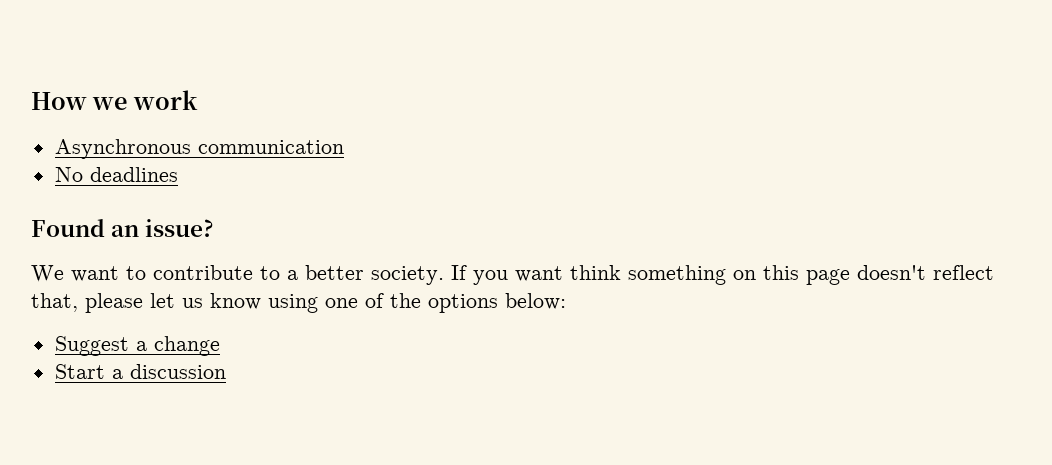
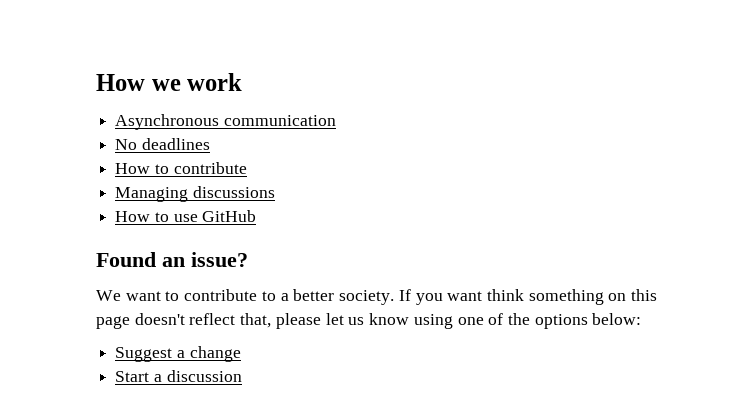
+ How to contribute
+ Managing discussions
+ How to use GitHub

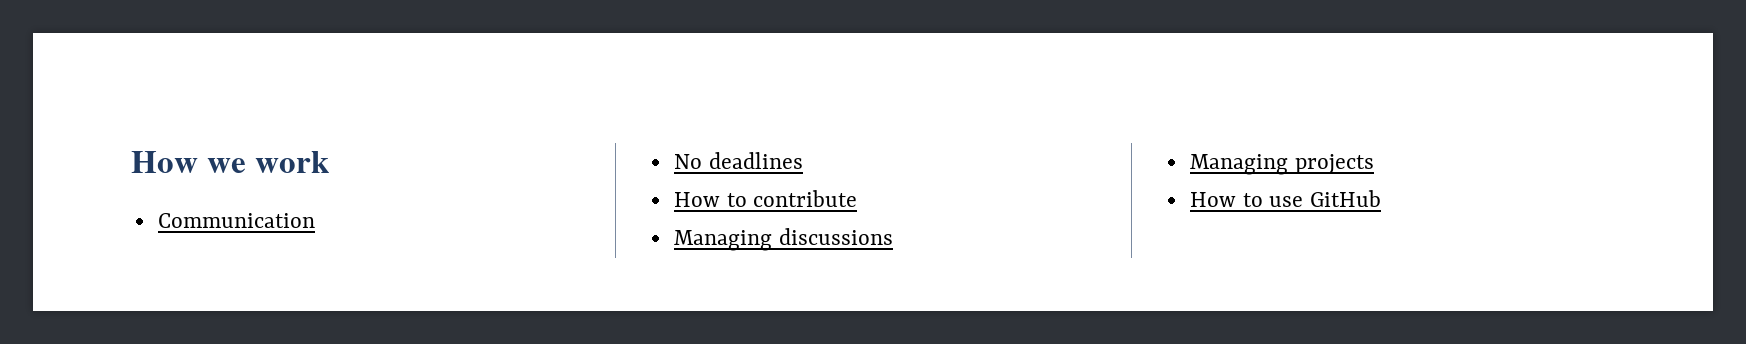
- Asynchronous communication
+ Communication
+ Managing projects
- Found an issue?
- We want to contribute to a better society. If you want think something on this page doesn't reflect that, please let us know using one of the options below:
- Suggest a change
- Start a discussion

